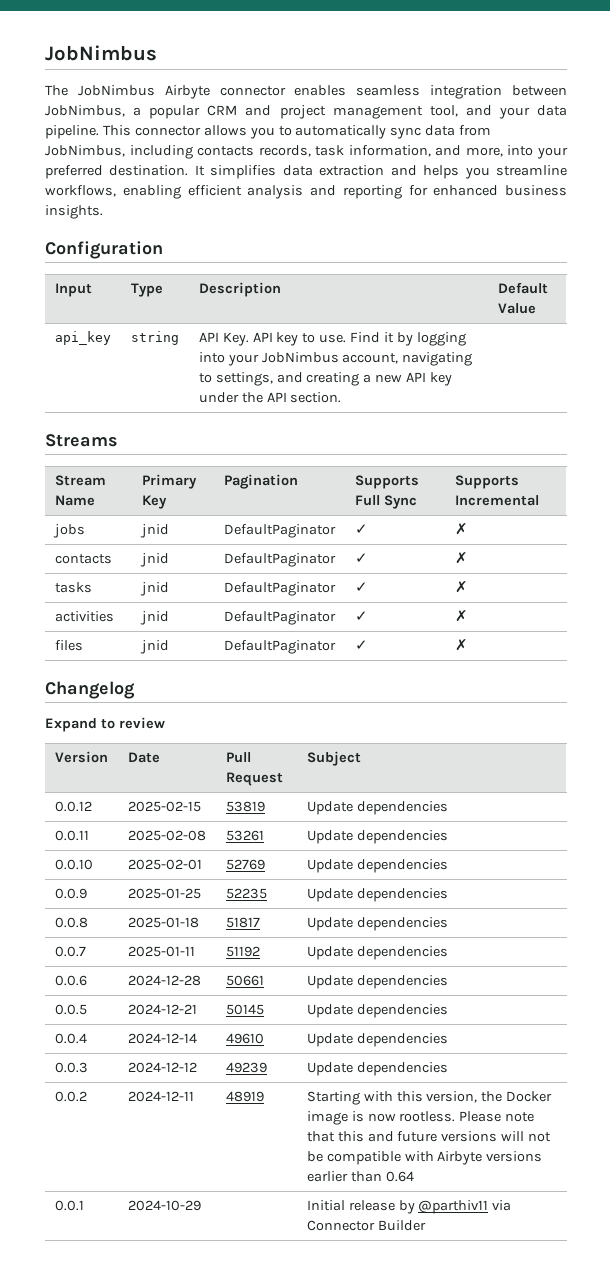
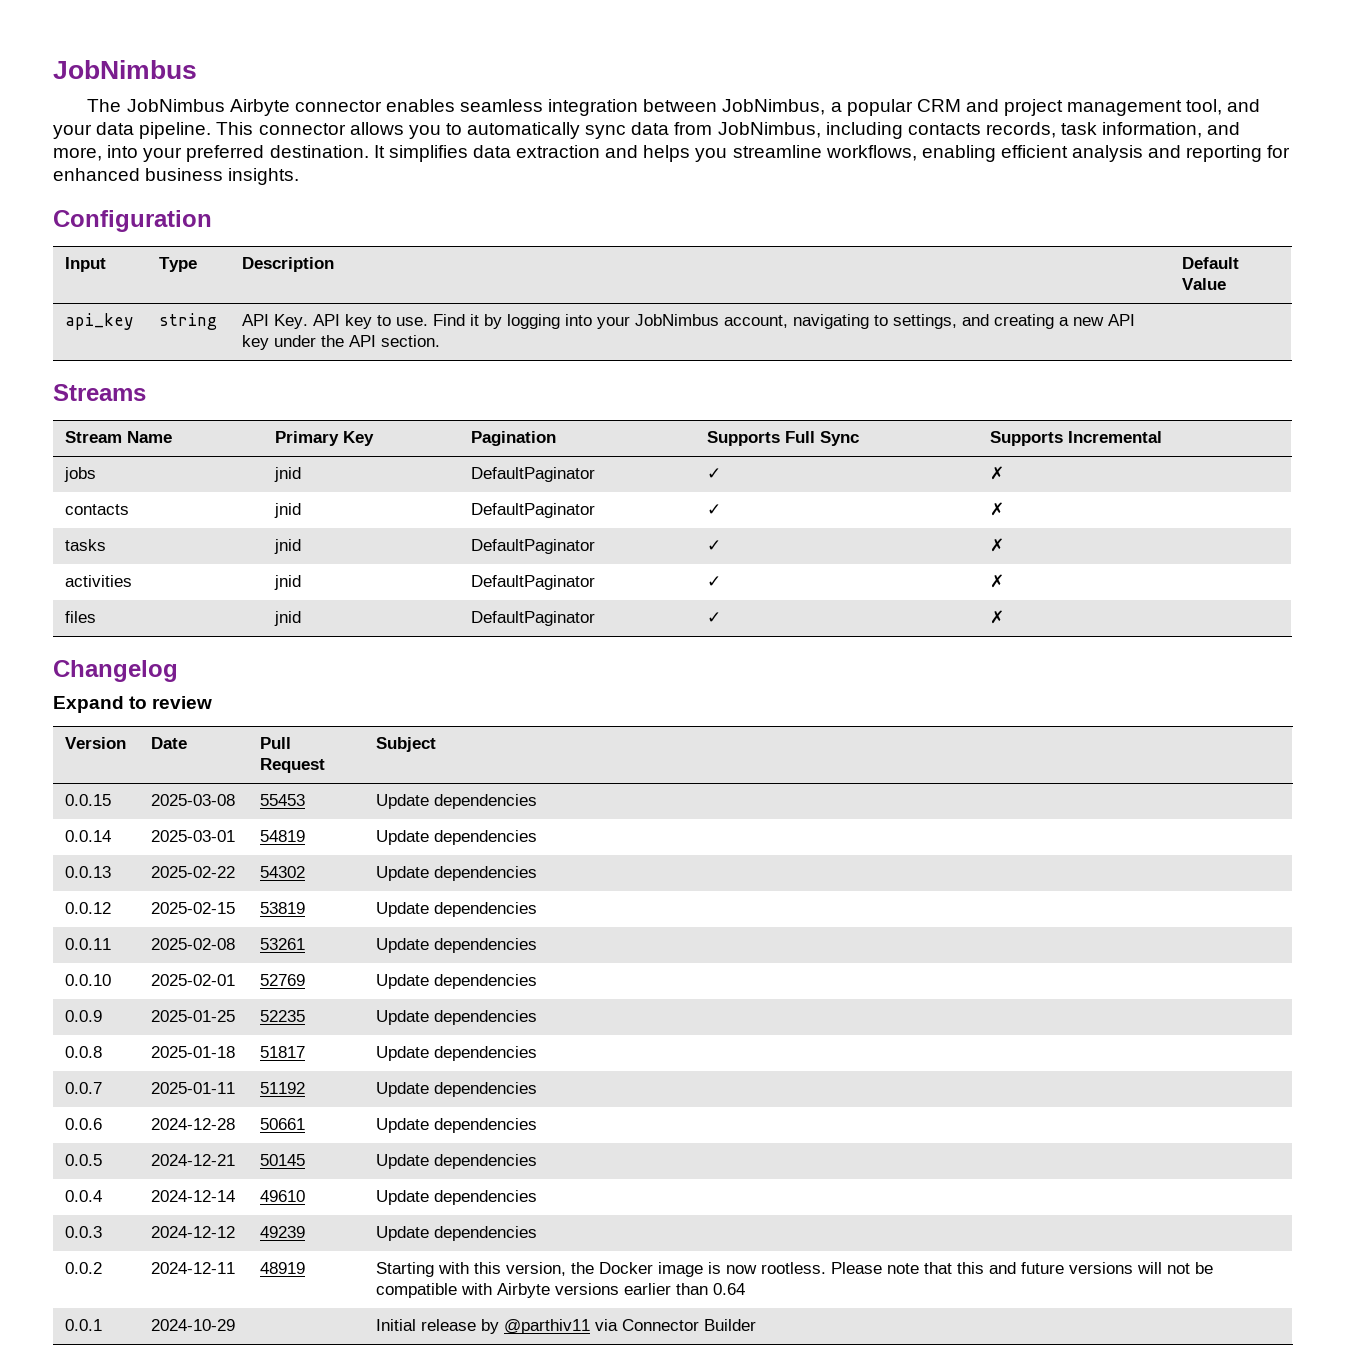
+ 0.0.15 | 2025-03-08 | 55453 | Update dependencies
+ 0.0.14 | 2025-03-01 | 54819 | Update dependencies
+ 0.0.13 | 2025-02-22 | 54302 | Update dependencies

